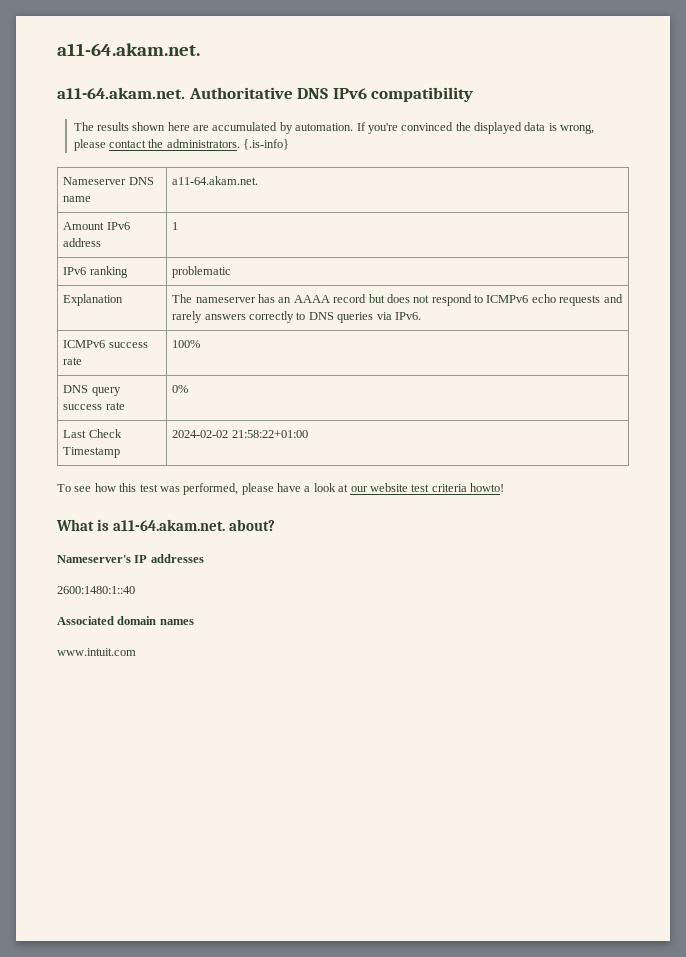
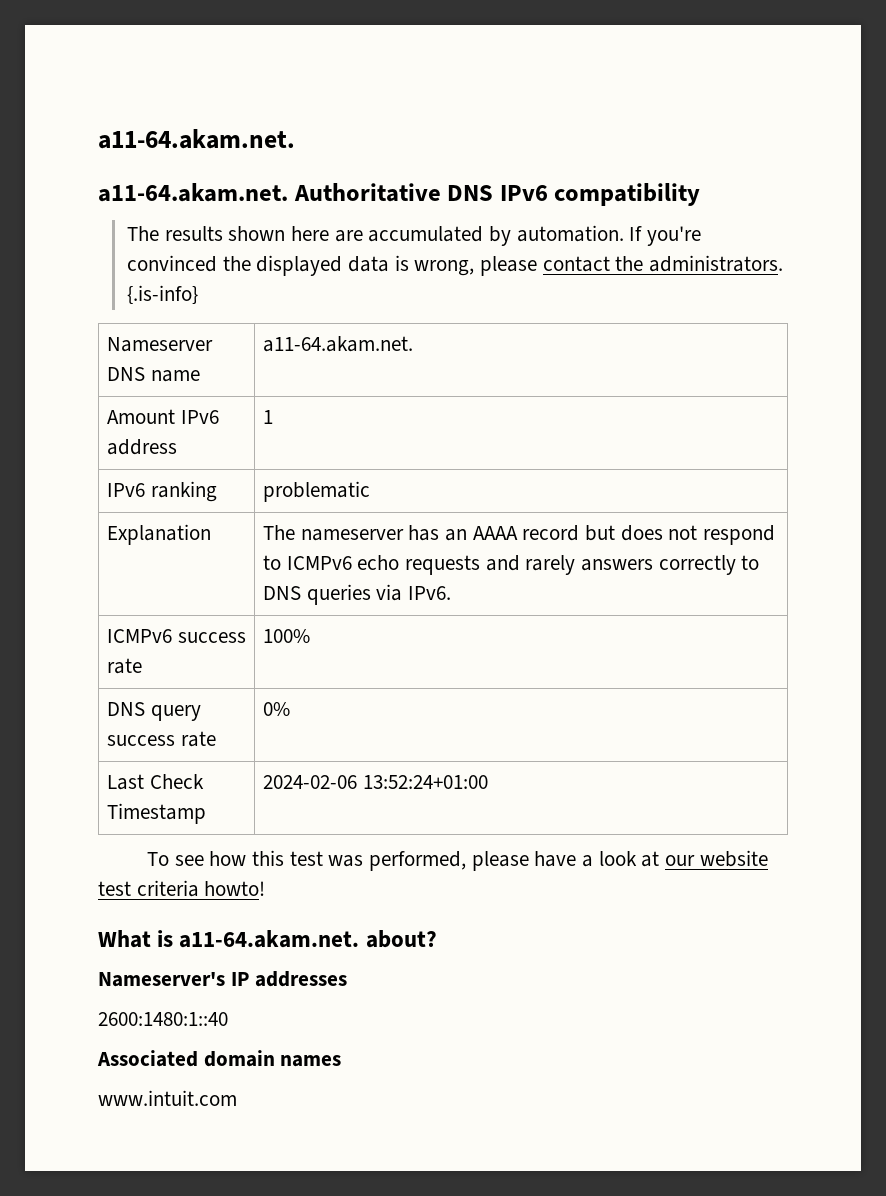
- Last Check Timestamp | 2024-02-02 21:58:22+01:00
+ Last Check Timestamp | 2024-02-06 13:52:24+01:00

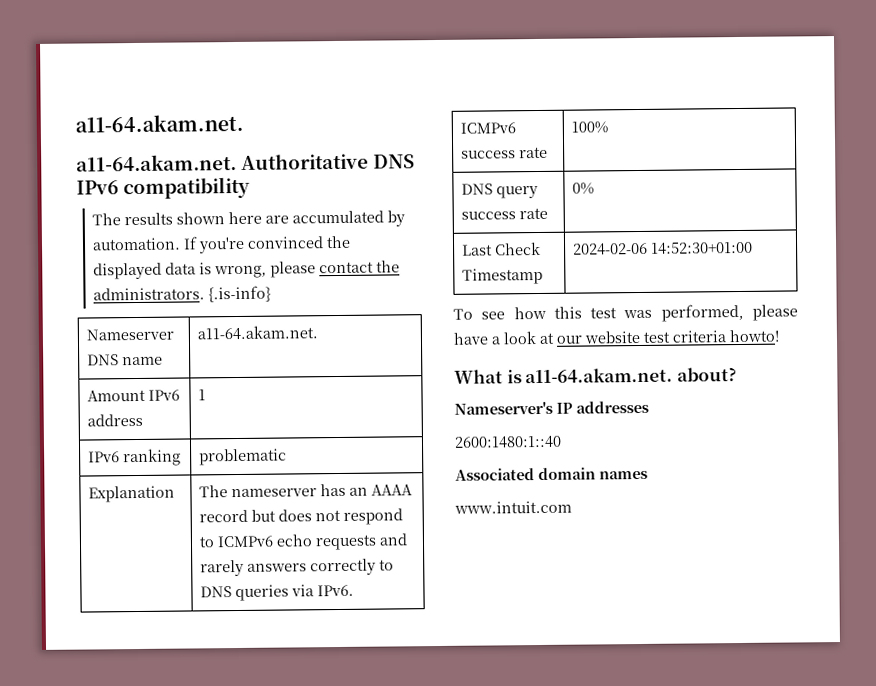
- Last Check Timestamp | 2024-02-06 13:52:24+01:00
+ Last Check Timestamp | 2024-02-06 14:52:30+01:00

